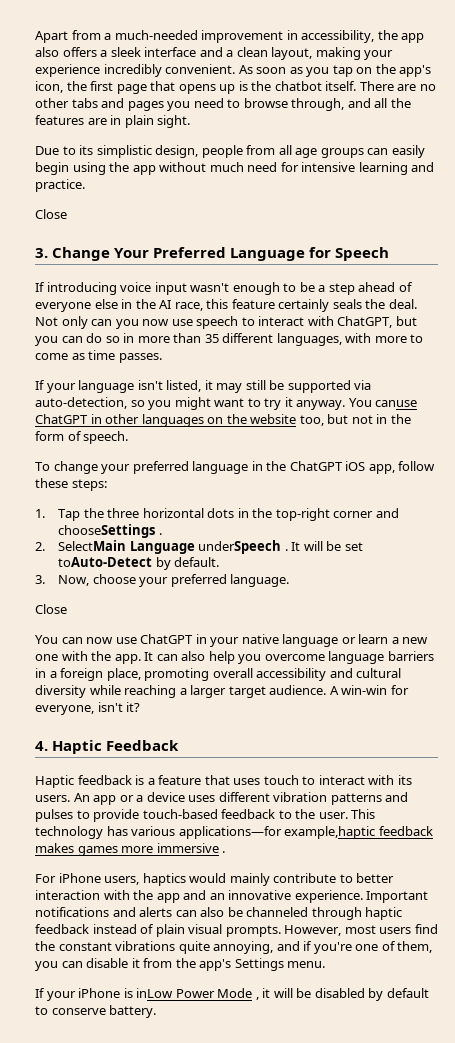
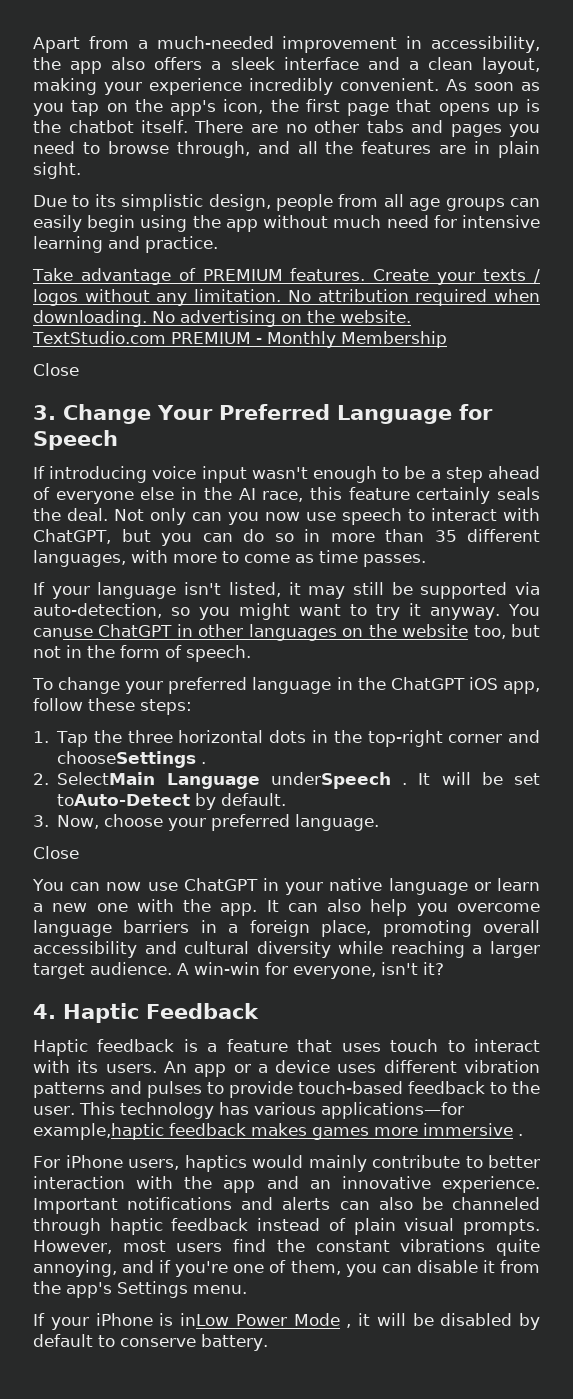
+ Take advantage of PREMIUM features. Create your texts / logos without any limitation. No attribution required when downloading. No advertising on the website. TextStudio.com PREMIUM - Monthly Membership

